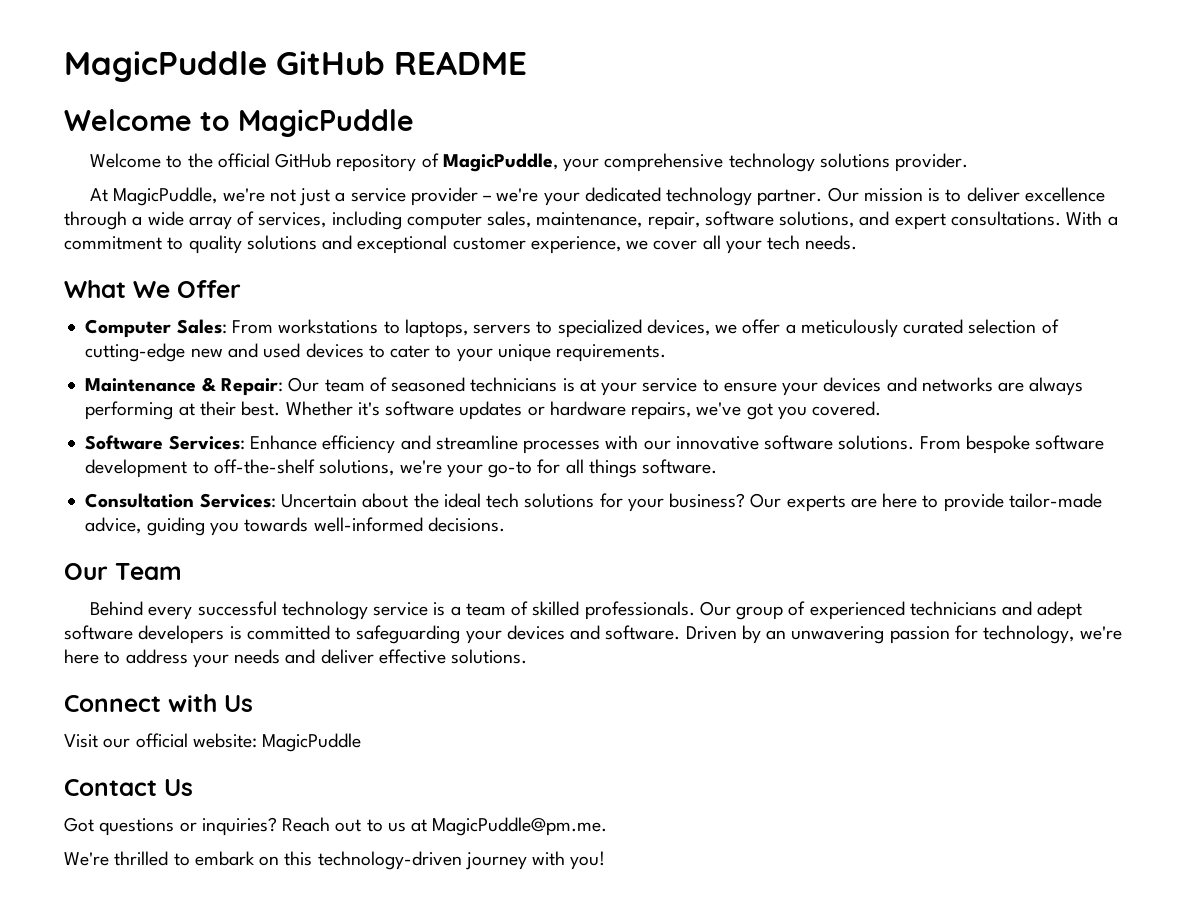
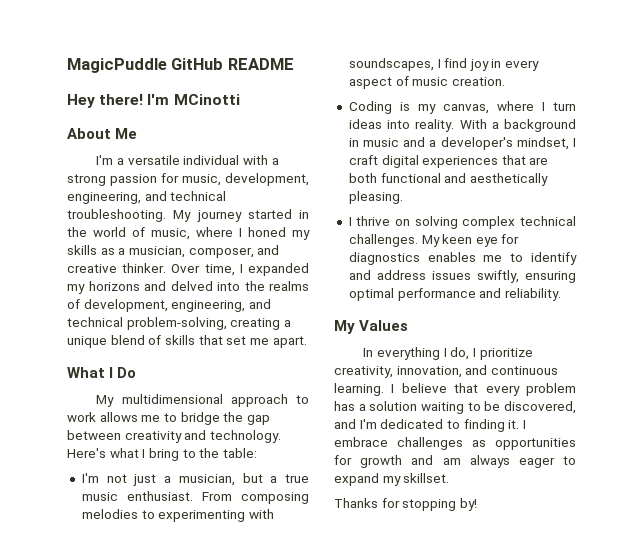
- Welcome to MagicPuddle
- Welcome to the official GitHub repository of MagicPuddle, your comprehensive technology solutions provider.
- At MagicPuddle, we're not just a service provider – we're your dedicated technology partner. Our mission is to deliver excellence through a wide array of services, including computer sales, maintenance, repair, software solutions, and expert consultations. With a commitment to quality solutions and exceptional customer experience, we cover all your tech needs.
- What We Offer
- Computer Sales: From workstations to laptops, servers to specialized devices, we offer a meticulously curated selection of cutting-edge new and used devices to cater to your unique requirements.
- Maintenance & Repair: Our team of seasoned technicians is at your service to ensure your devices and networks are always performing at their best. Whether it's software updates or hardware repairs, we've got you covered.
- Software Services: Enhance efficiency and streamline processes with our innovative software solutions. From bespoke software development to off-the-shelf solutions, we're your go-to for all things software.
- Consultation Services: Uncertain about the ideal tech solutions for your business? Our experts are here to provide tailor-made advice, guiding you towards well-informed decisions.
- Our Team
- Behind every successful technology service is a team of skilled professionals. Our group of experienced technicians and adept software developers is committed to safeguarding your devices and software. Driven by an unwavering passion for technology, we're here to address your needs and deliver effective solutions.
- Connect with Us
- Visit our official website: MagicPuddle
- Contact Us
- Got questions or inquiries? Reach out to us at MagicPuddle@pm.me.
- We're thrilled to embark on this technology-driven journey with you!
+ Hey there! I'm MCinotti
+ About Me
+ I'm a versatile individual with a strong passion for music, development, engineering, and technical troubleshooting. My journey started in the world of music, where I honed my skills as a musician, composer, and creative thinker. Over time, I expanded my horizons and delved into the realms of development, engineering, and technical problem-solving, creating a unique blend of skills that set me apart.
+ What I Do
+ My multidimensional approach to work allows me to bridge the gap between creativity and technology. Here's what I bring to the table:
+ I'm not just a musician, but a true music enthusiast. From composing melodies to experimenting with soundscapes, I find joy in every aspect of music creation.
+ Coding is my canvas, where I turn ideas into reality. With a background in music and a developer's mindset, I craft digital experiences that are both functional and aesthetically pleasing.
+ I thrive on solving complex technical challenges. My keen eye for diagnostics enables me to identify and address issues swiftly, ensuring optimal performance and reliability.
+ My Values
+ In everything I do, I prioritize creativity, innovation, and continuous learning. I believe that every problem has a solution waiting to be discovered, and I'm dedicated to finding it. I embrace challenges as opportunities for growth and am always eager to expand my skillset.
+ Thanks for stopping by!

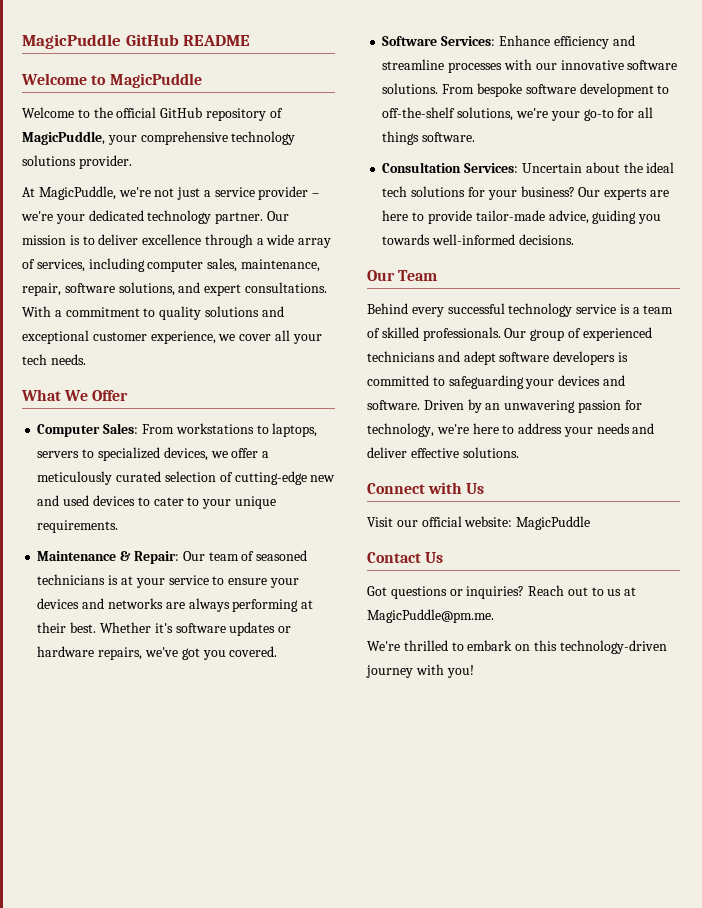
- Hey there! I'm MCinotti
- About Me
- I'm a versatile individual with a strong passion for music, development, engineering, and technical troubleshooting. My journey started in the world of music, where I honed my skills as a musician, composer, and creative thinker. Over time, I expanded my horizons and delved into the realms of development, engineering, and technical problem-solving, creating a unique blend of skills that set me apart.
- What I Do
- My multidimensional approach to work allows me to bridge the gap between creativity and technology. Here's what I bring to the table:
- I'm not just a musician, but a true music enthusiast. From composing melodies to experimenting with soundscapes, I find joy in every aspect of music creation.
- Coding is my canvas, where I turn ideas into reality. With a background in music and a developer's mindset, I craft digital experiences that are both functional and aesthetically pleasing.
- I thrive on solving complex technical challenges. My keen eye for diagnostics enables me to identify and address issues swiftly, ensuring optimal performance and reliability.
- My Values
- In everything I do, I prioritize creativity, innovation, and continuous learning. I believe that every problem has a solution waiting to be discovered, and I'm dedicated to finding it. I embrace challenges as opportunities for growth and am always eager to expand my skillset.
- Thanks for stopping by!
+ Welcome to MagicPuddle
+ Welcome to the official GitHub repository of MagicPuddle, your comprehensive technology solutions provider.
+ At MagicPuddle, we're not just a service provider – we're your dedicated technology partner. Our mission is to deliver excellence through a wide array of services, including computer sales, maintenance, repair, software solutions, and expert consultations. With a commitment to quality solutions and exceptional customer experience, we cover all your tech needs.
+ What We Offer
+ Computer Sales: From workstations to laptops, servers to specialized devices, we offer a meticulously curated selection of cutting-edge new and used devices to cater to your unique requirements.
+ Maintenance & Repair: Our team of seasoned technicians is at your service to ensure your devices and networks are always performing at their best. Whether it's software updates or hardware repairs, we've got you covered.
+ Software Services: Enhance efficiency and streamline processes with our innovative software solutions. From bespoke software development to off-the-shelf solutions, we're your go-to for all things software.
+ Consultation Services: Uncertain about the ideal tech solutions for your business? Our experts are here to provide tailor-made advice, guiding you towards well-informed decisions.
+ Our Team
+ Behind every successful technology service is a team of skilled professionals. Our group of experienced technicians and adept software developers is committed to safeguarding your devices and software. Driven by an unwavering passion for technology, we're here to address your needs and deliver effective solutions.
+ Connect with Us
+ Visit our official website: MagicPuddle
+ Contact Us
+ Got questions or inquiries? Reach out to us at MagicPuddle@pm.me.
+ We're thrilled to embark on this technology-driven journey with you!

